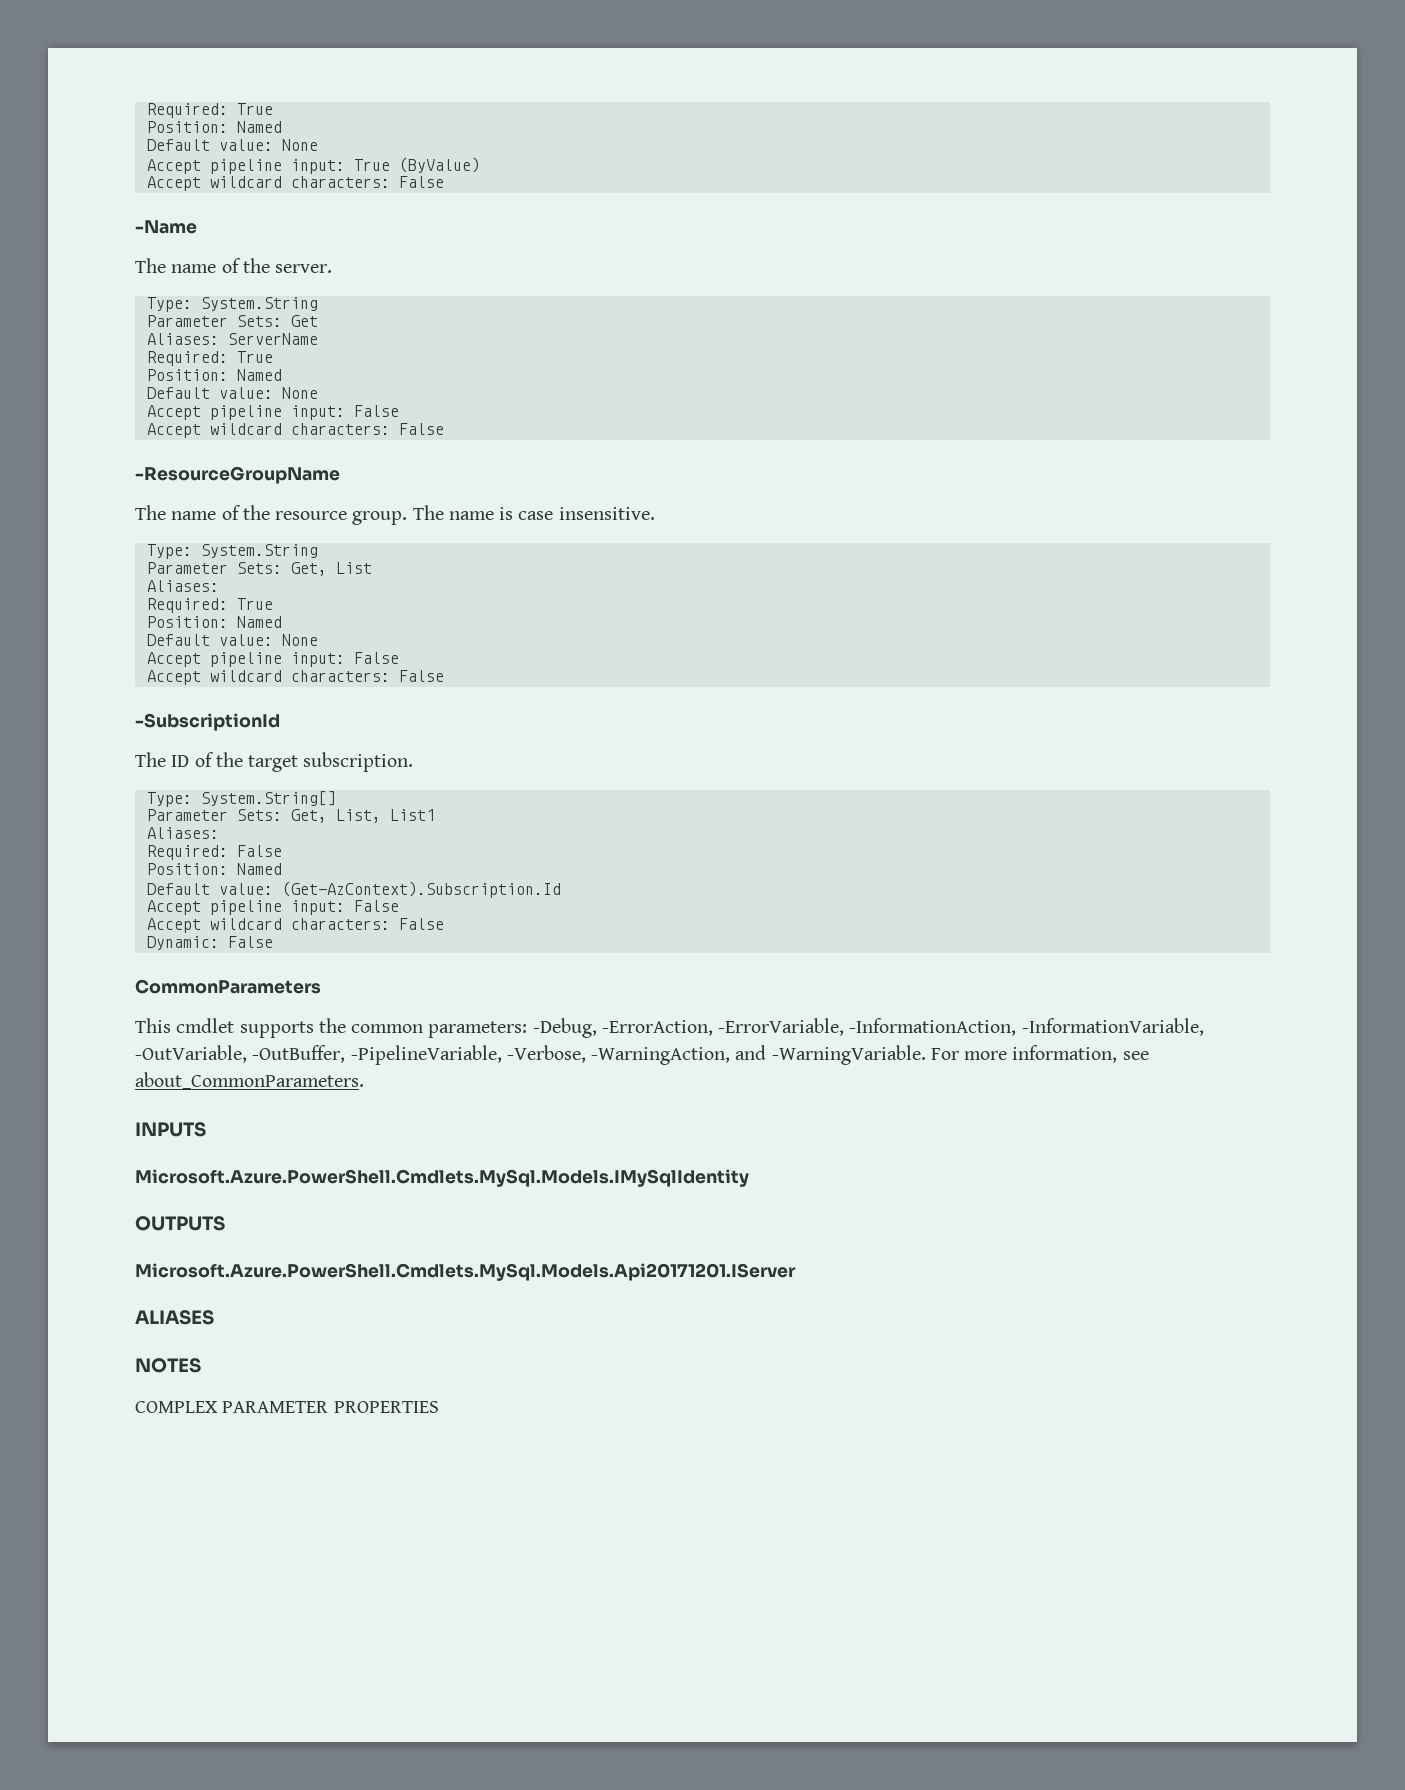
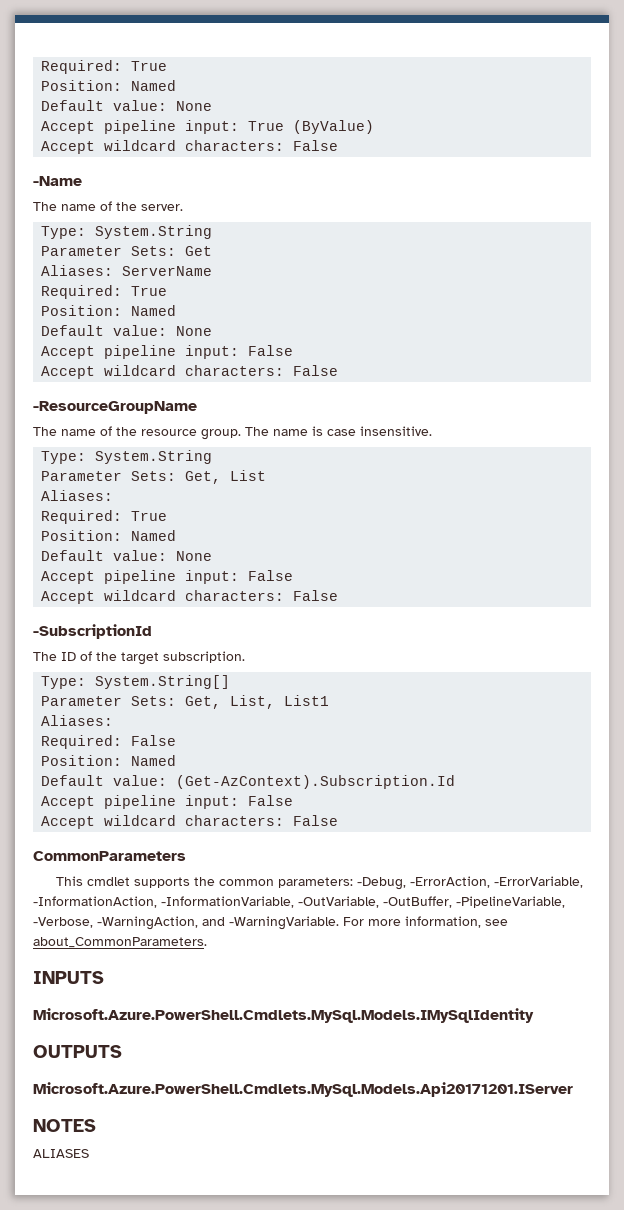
- Dynamic: False
- ALIASES
- COMPLEX PARAMETER PROPERTIES
+ ALIASES

